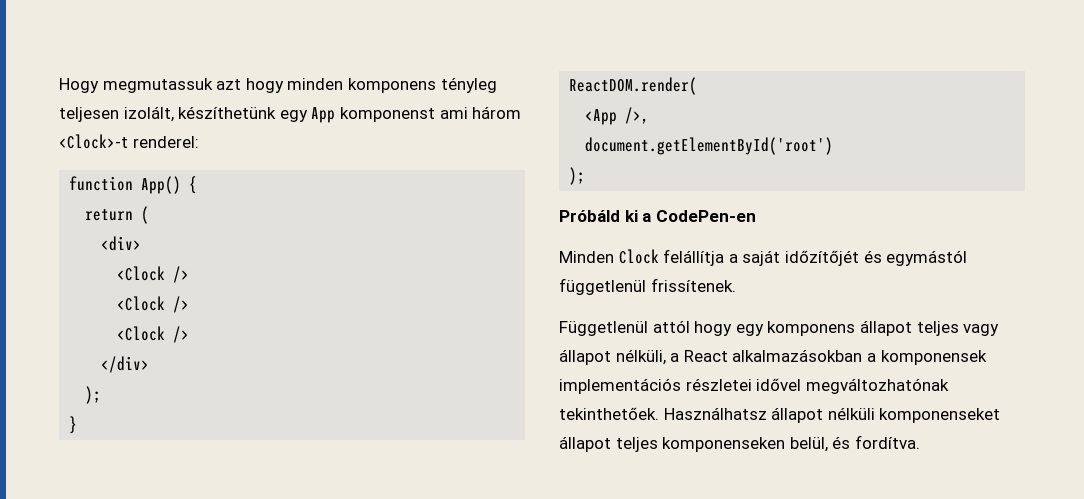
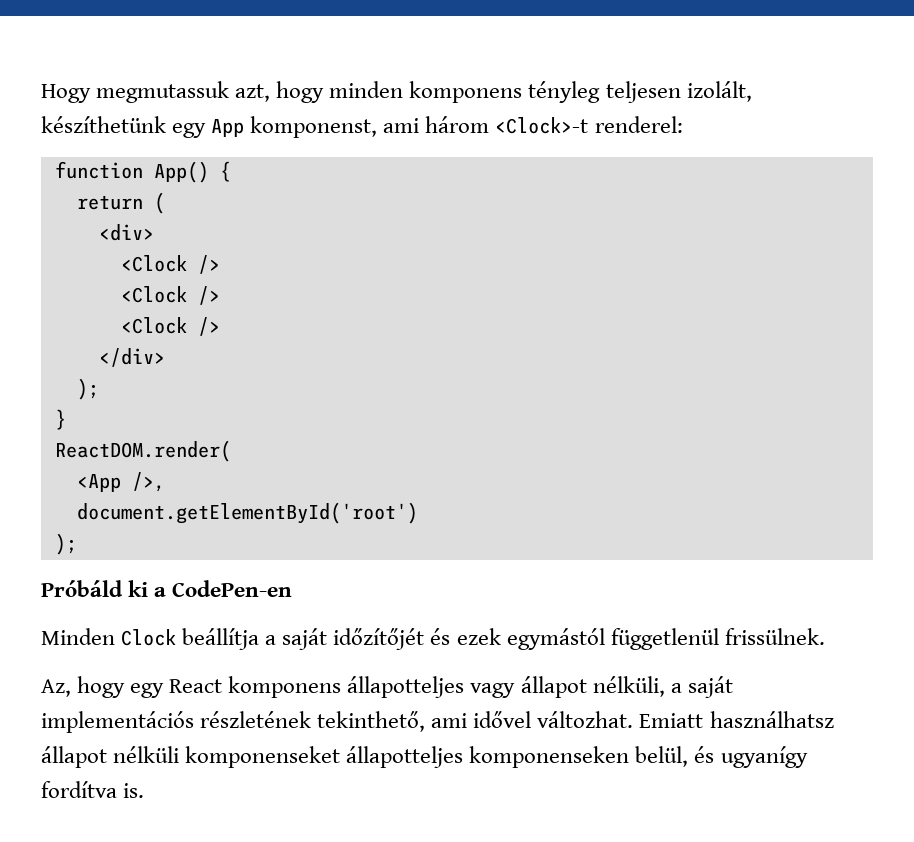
- Hogy megmutassuk azt hogy minden komponens tényleg teljesen izolált, készíthetünk egy App komponenst ami három <Clock>-t renderel:
+ Hogy megmutassuk azt, hogy minden komponens tényleg teljesen izolált, készíthetünk egy App komponenst, ami három <Clock>-t renderel:
- Minden Clock felállítja a saját időzítőjét és egymástól függetlenül frissítenek.
- Függetlenül attól hogy egy komponens állapot teljes vagy állapot nélküli, a React alkalmazásokban a komponensek implementációs részletei idővel megváltozhatónak tekinthetőek. Használhatsz állapot nélküli komponenseket állapot teljes komponenseken belül, és fordítva.
+ Minden Clock beállítja a saját időzítőjét és ezek egymástól függetlenül frissülnek.
+ Az, hogy egy React komponens állapotteljes vagy állapot nélküli, a saját implementációs részletének tekinthető, ami idővel változhat. Emiatt használhatsz állapot nélküli komponenseket állapotteljes komponenseken belül, és ugyanígy fordítva is.

